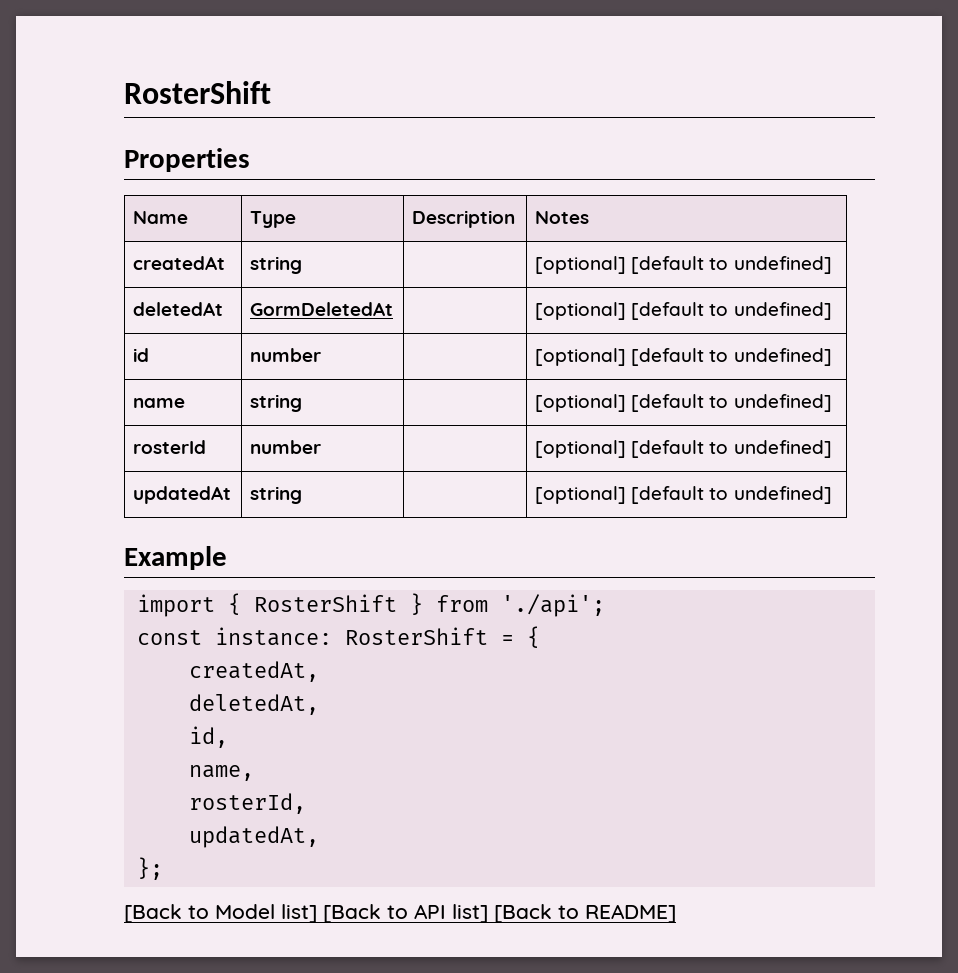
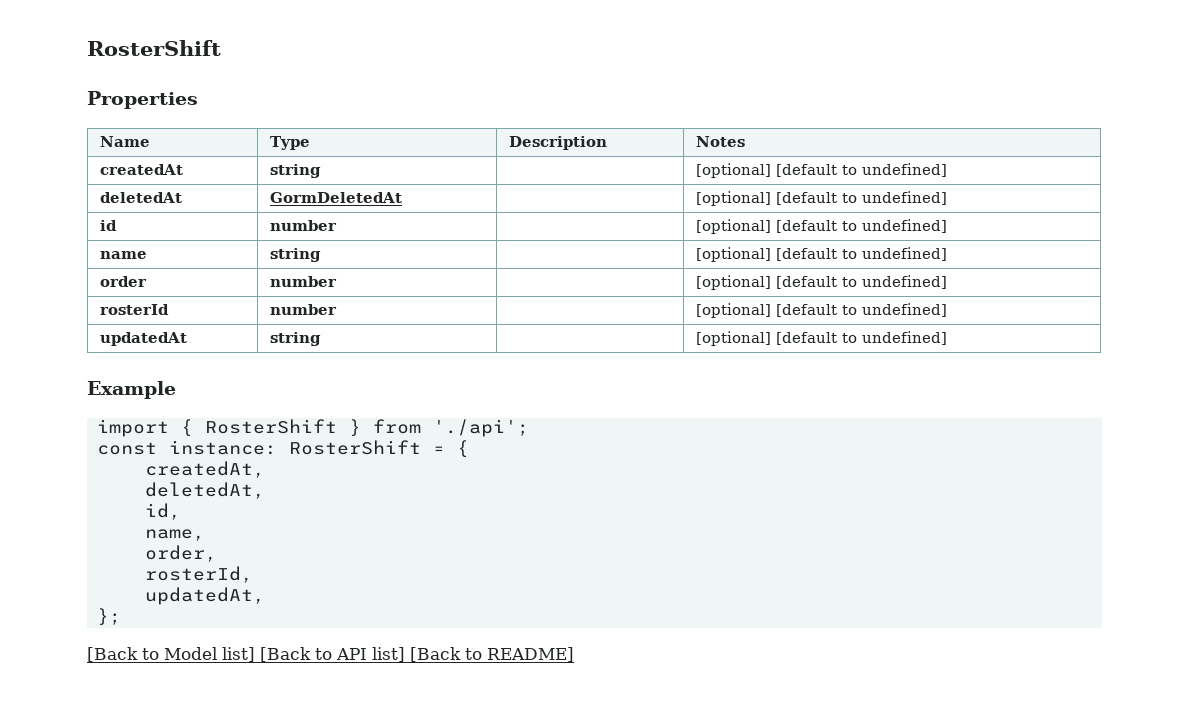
+ order | number | | [optional] [default to undefined]
+ order,

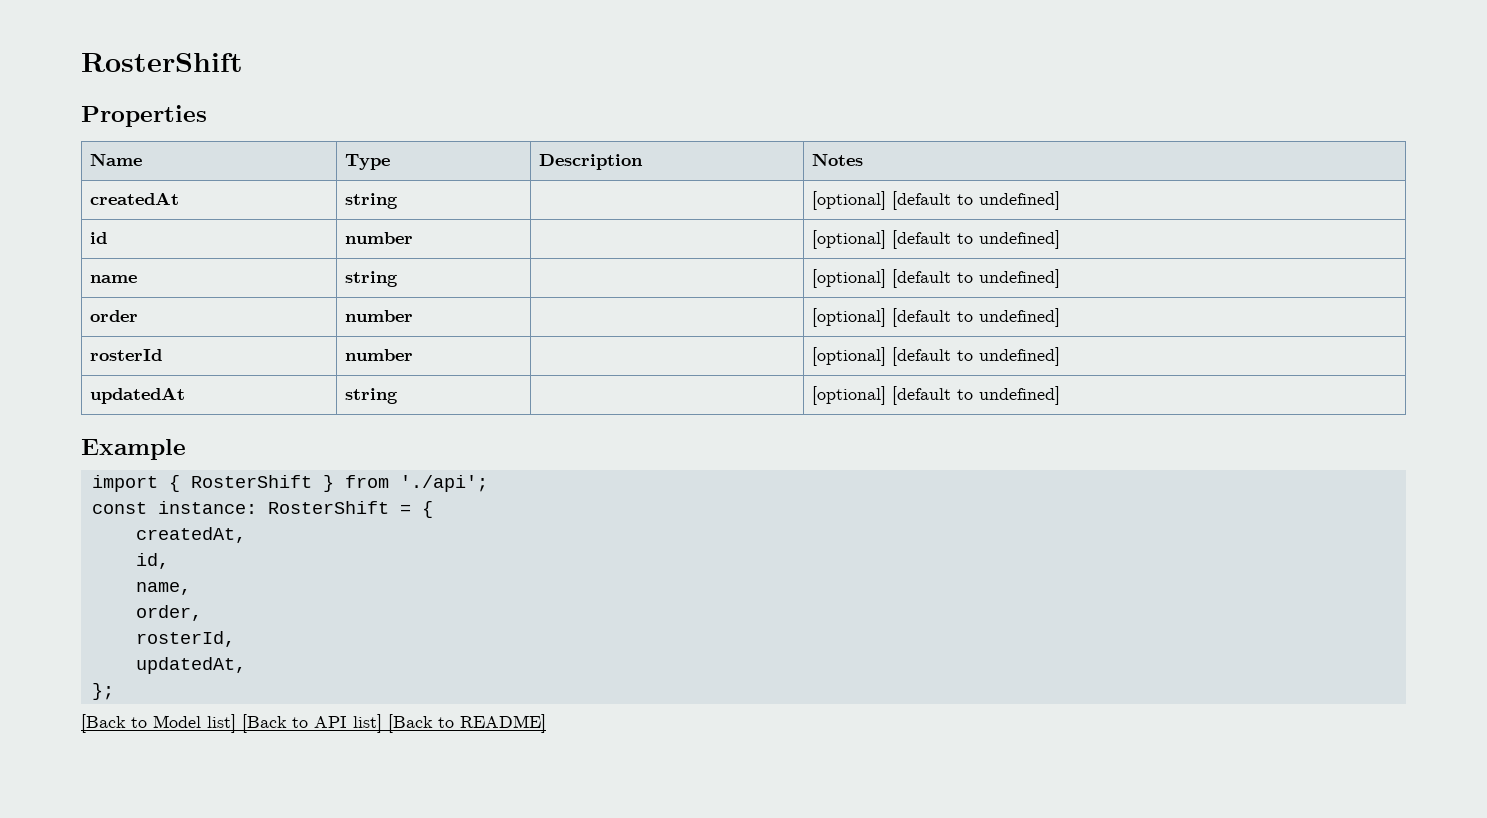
- deletedAt | GormDeletedAt | | [optional] [default to undefined]
- deletedAt,

